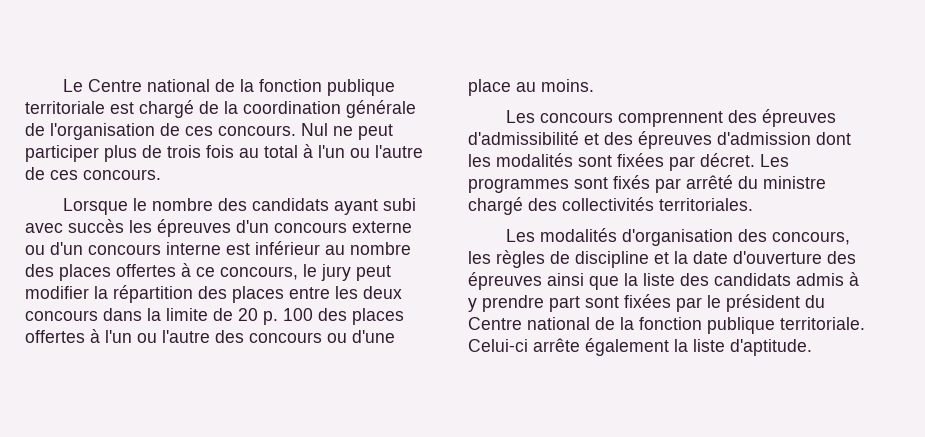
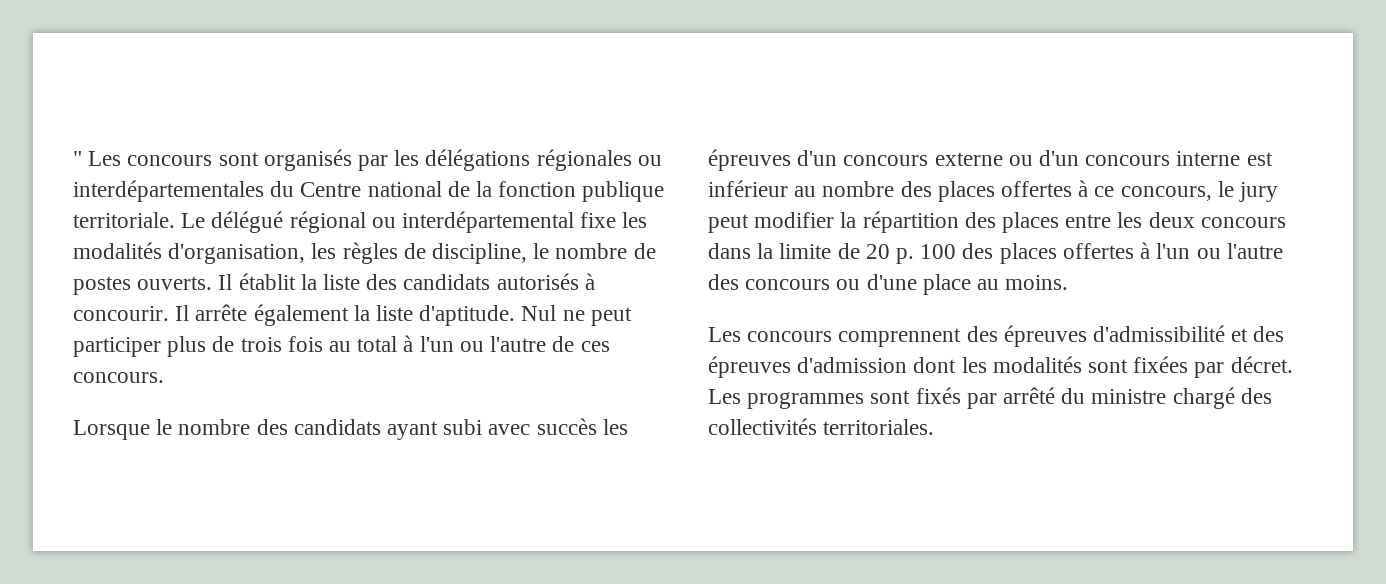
- Le Centre national de la fonction publique territoriale est chargé de la coordination générale de l'organisation de ces concours.
+ " Les concours sont organisés par les délégations régionales ou interdépartementales du Centre national de la fonction publique territoriale. Le délégué régional ou interdépartemental fixe les modalités d'organisation, les règles de discipline, le nombre de postes ouverts. Il établit la liste des candidats autorisés à concourir. Il arrête également la liste d'aptitude.
- Les modalités d'organisation des concours, les règles de discipline et la date d'ouverture des épreuves ainsi que la liste des candidats admis à y prendre part sont fixées par le président du Centre national de la fonction publique territoriale. Celui-ci arrête également la liste d'aptitude.

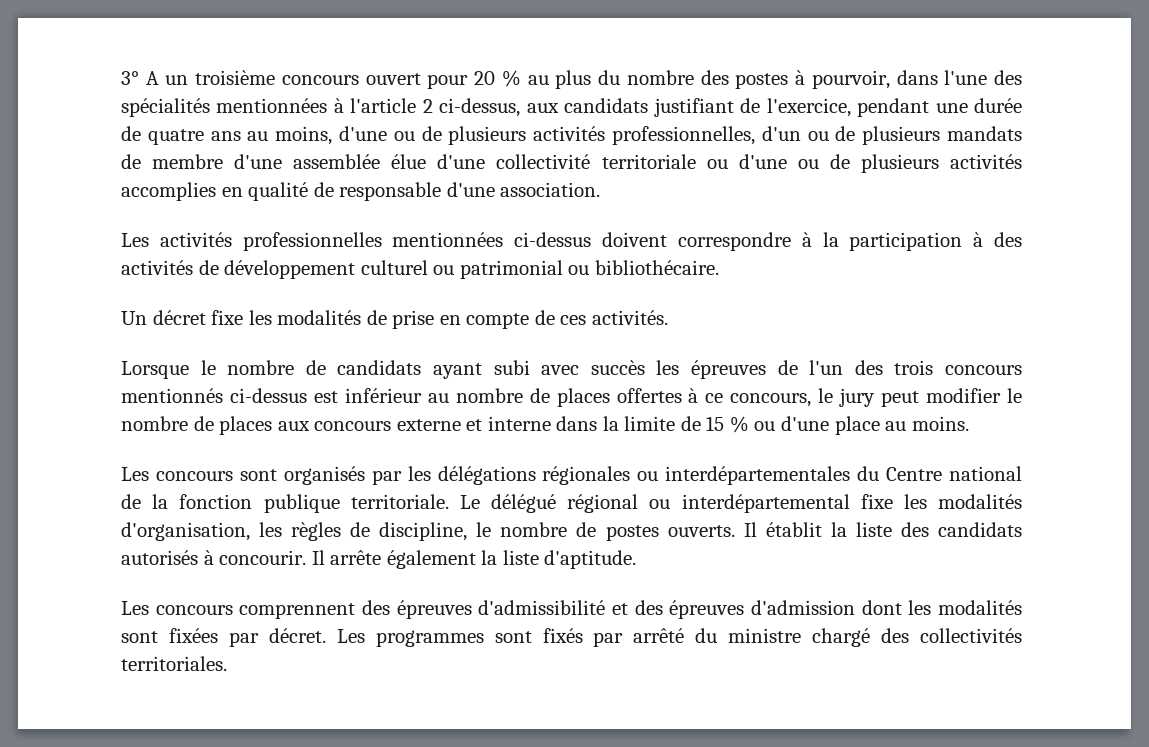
- " Les concours sont organisés par les délégations régionales ou interdépartementales du Centre national de la fonction publique territoriale.
+ 3° A un troisième concours ouvert pour 20 % au plus du nombre des postes à pourvoir, dans l'une des spécialités mentionnées à l'article 2 ci-dessus, aux candidats justifiant de l'exercice, pendant une durée de quatre ans au moins, d'une ou de plusieurs activités professionnelles, d'un ou de plusieurs mandats de membre d'une assemblée élue d'une collectivité territoriale ou d'une ou de plusieurs activités accomplies en qualité de responsable d'une association.
+ Les activités professionnelles mentionnées ci-dessus doivent correspondre à la participation à des activités de développement culturel ou patrimonial ou bibliothécaire.
+ Un décret fixe les modalités de prise en compte de ces activités.
+ Lorsque le nombre de candidats ayant subi avec succès les épreuves de l'un des trois concours mentionnés ci-dessus est inférieur au nombre de places offertes à ce concours, le jury peut modifier le nombre de places aux concours externe et interne dans la limite de 15 % ou d'une place au moins.
+ Les concours sont organisés par les délégations régionales ou interdépartementales du Centre national de la fonction publique territoriale.
- Nul ne peut participer plus de trois fois au total à l'un ou l'autre de ces concours.
- Lorsque le nombre des candidats ayant subi avec succès les épreuves d'un concours externe ou d'un concours interne est inférieur au nombre des places offertes à ce concours, le jury peut modifier la répartition des places entre les deux concours dans la limite de 20 p. 100 des places offertes à l'un ou l'autre des concours ou d'une place au moins.

